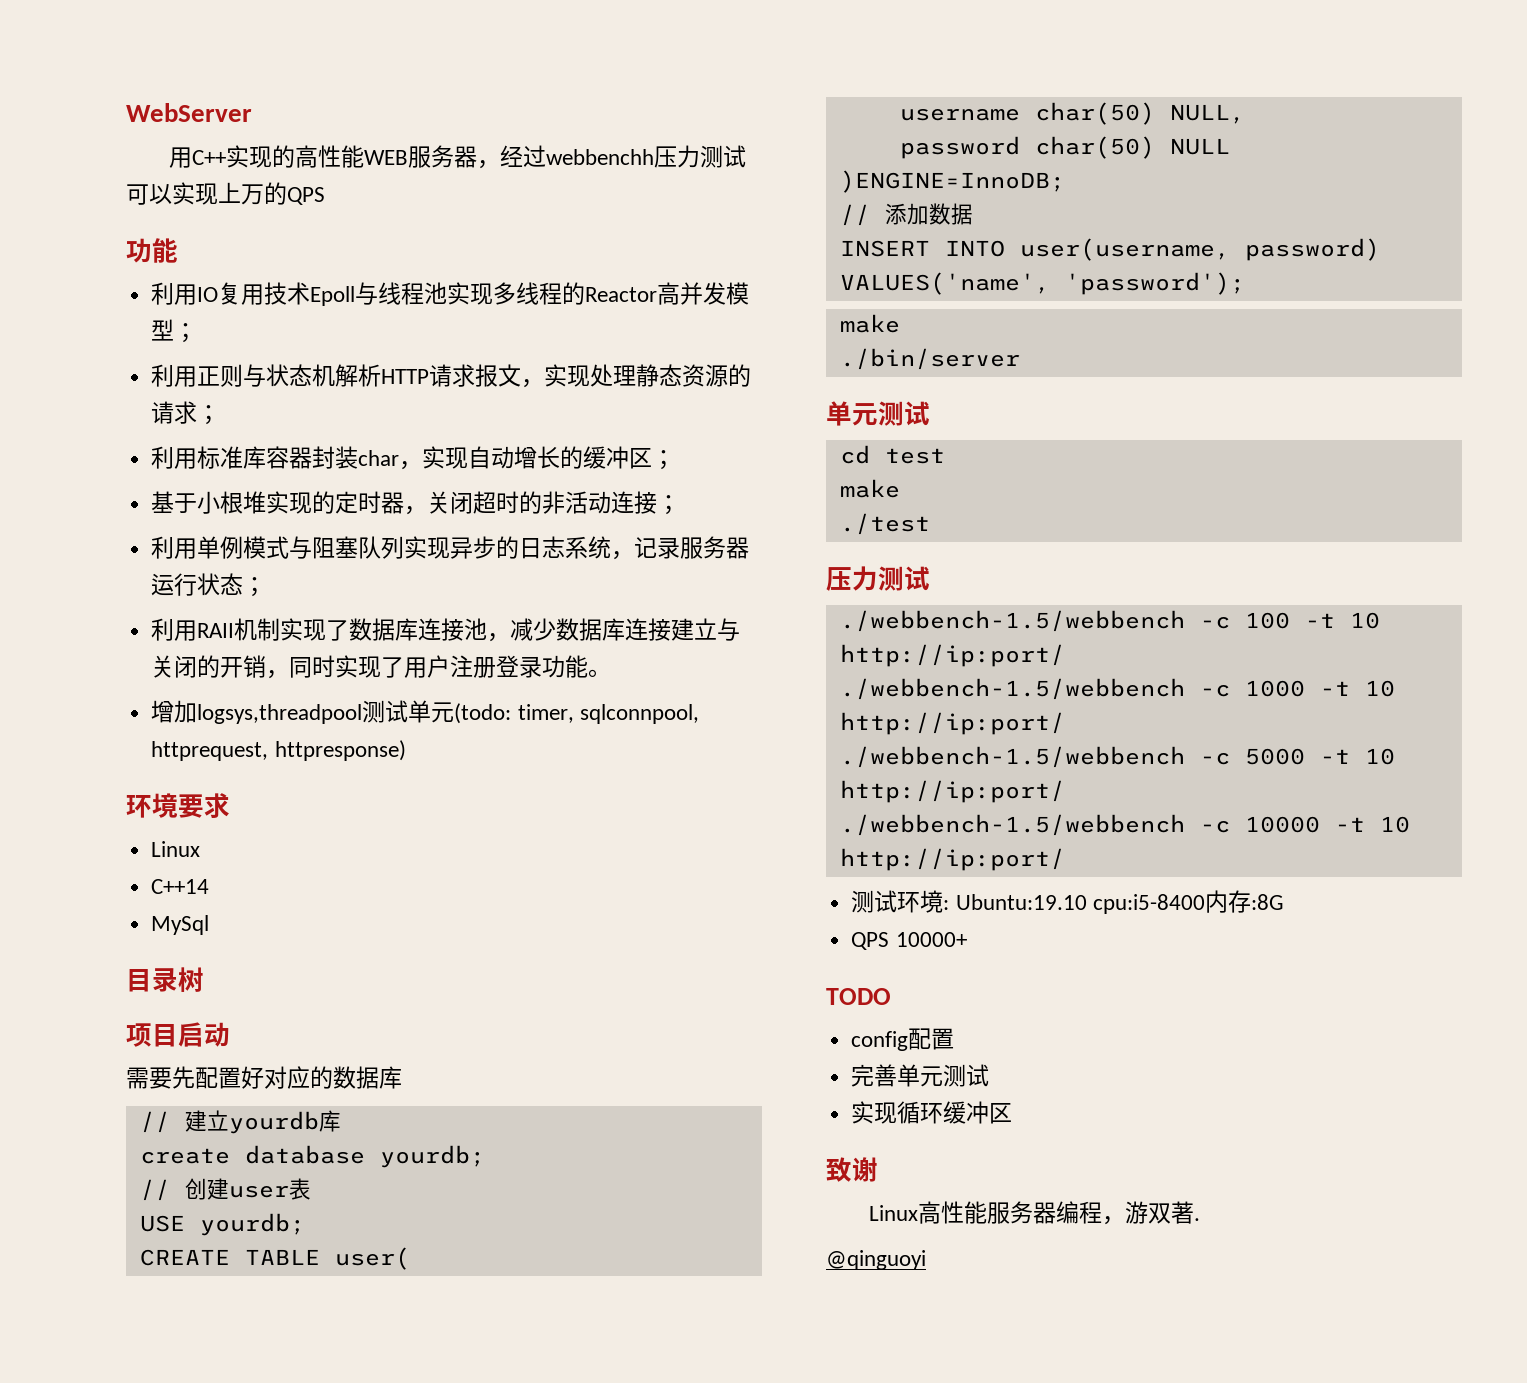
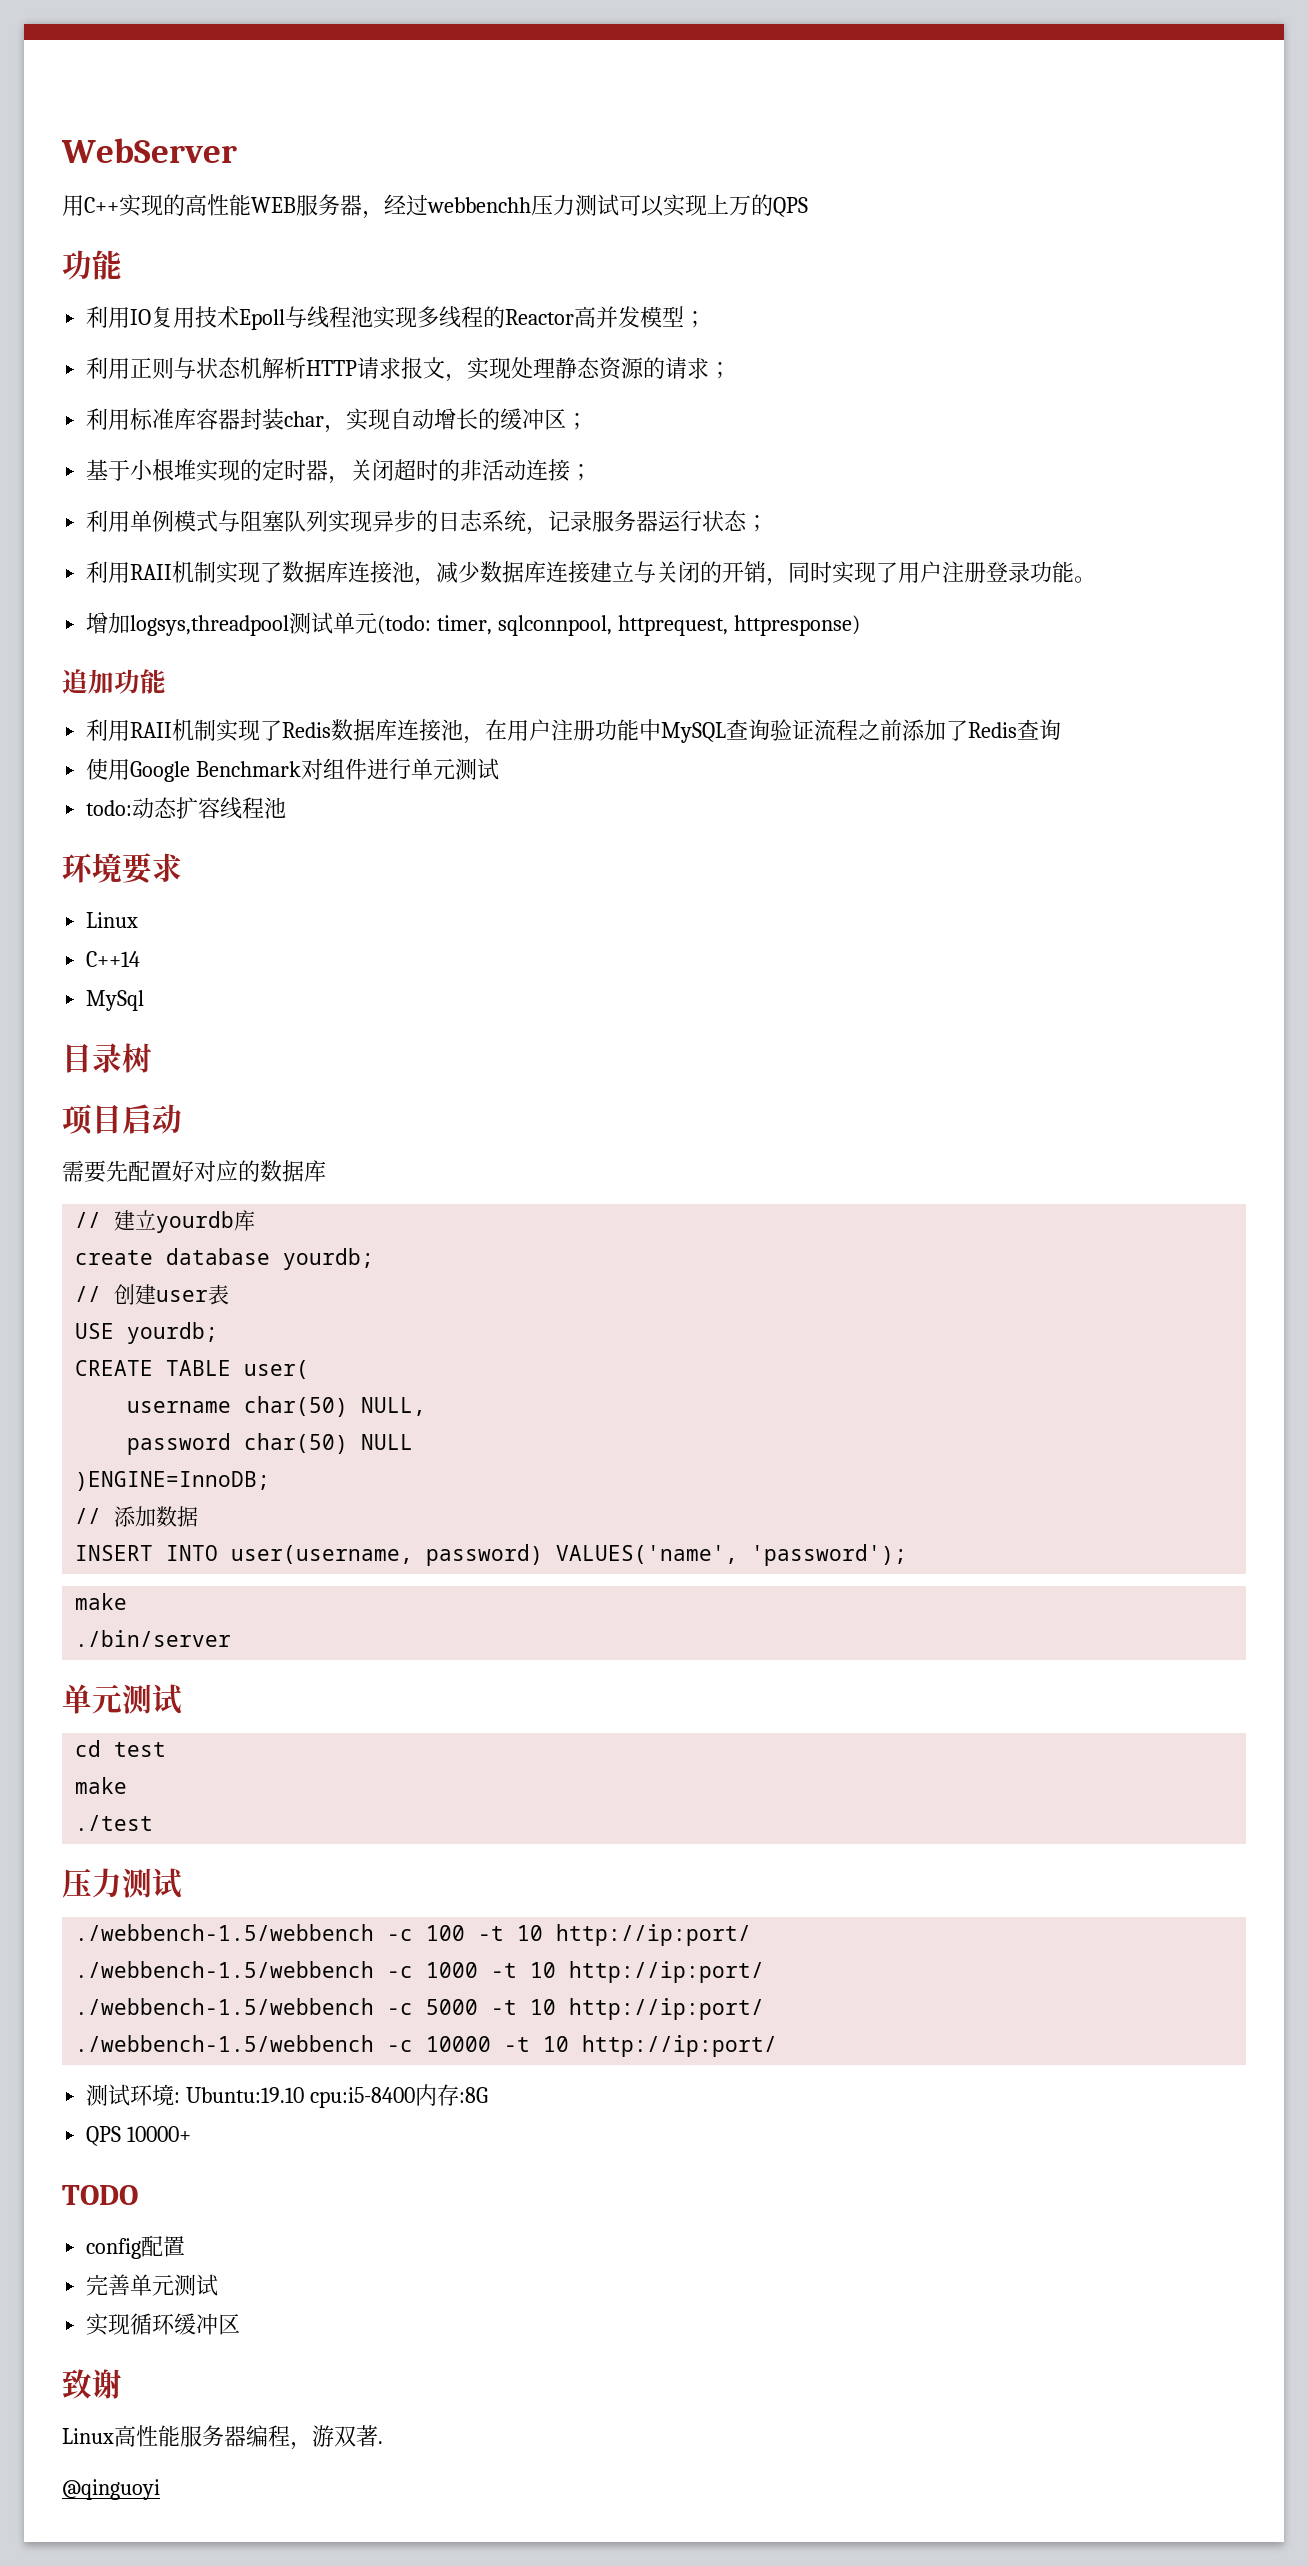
+ 追加功能
+ 利用RAII机制实现了Redis数据库连接池，在用户注册功能中MySQL查询验证流程之前添加了Redis查询
+ 使用Google Benchmark对组件进行单元测试
+ todo:动态扩容线程池

